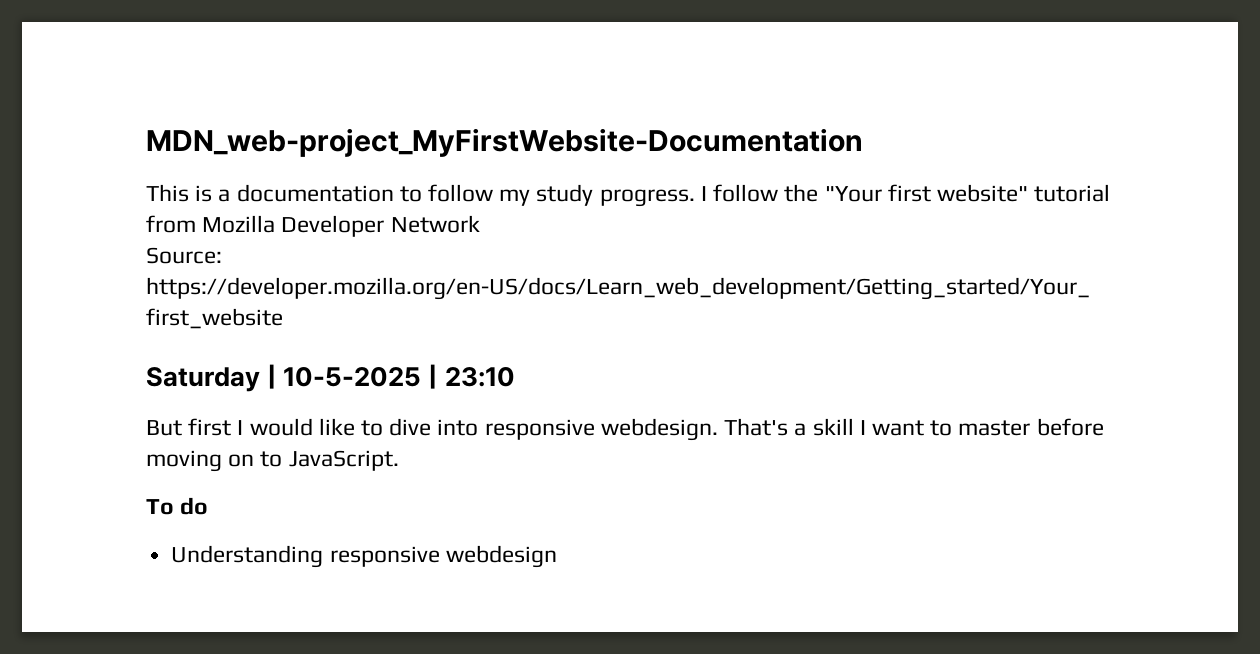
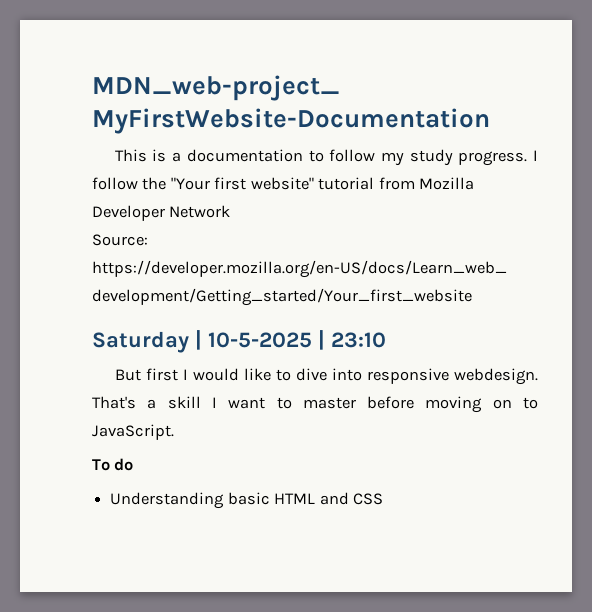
- Understanding responsive webdesign
+ Understanding basic HTML and CSS

